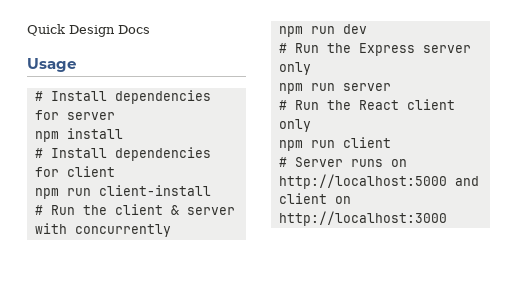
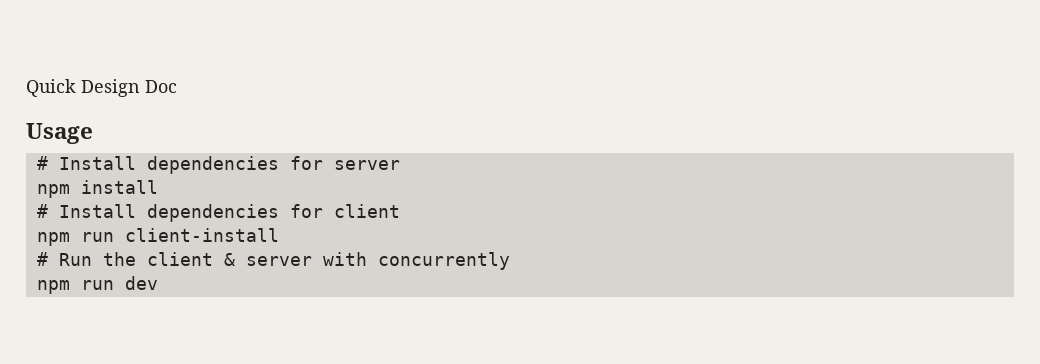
- Quick Design Docs
+ Quick Design Doc
- # Run the Express server only
- npm run server
- # Run the React client only
- npm run client
- # Server runs on http://localhost:5000 and client on http://localhost:3000

